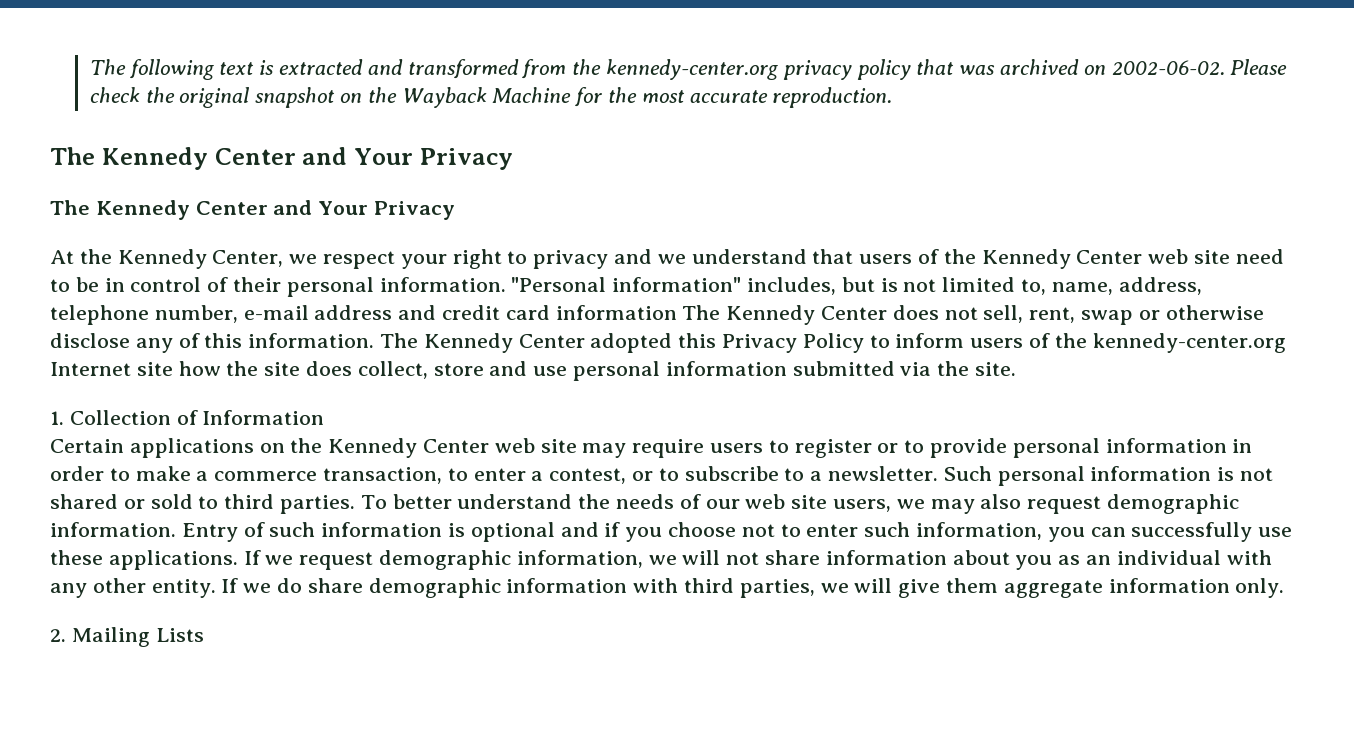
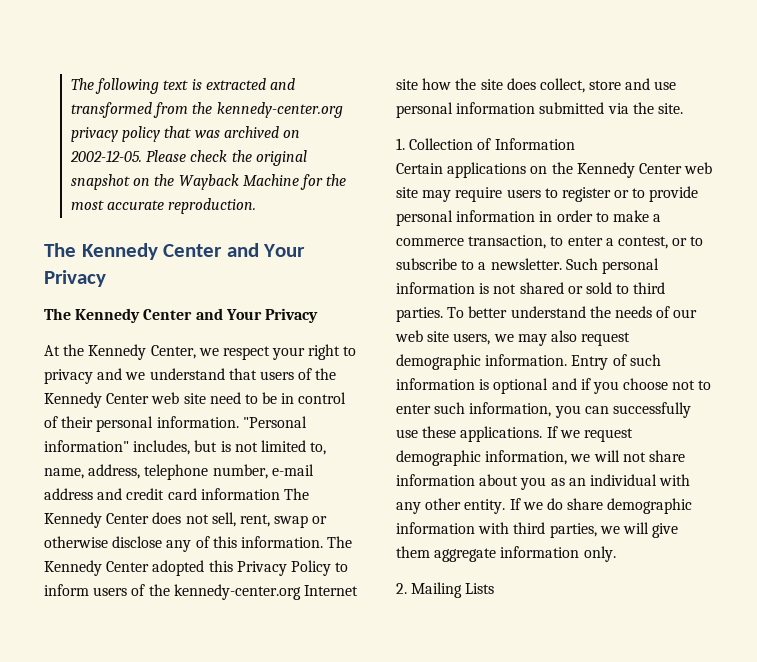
- The following text is extracted and transformed from the kennedy-center.org privacy policy that was archived on 2002-06-02.
+ The following text is extracted and transformed from the kennedy-center.org privacy policy that was archived on 2002-12-05.

